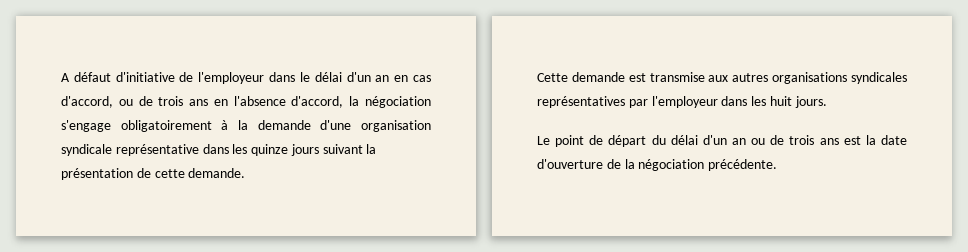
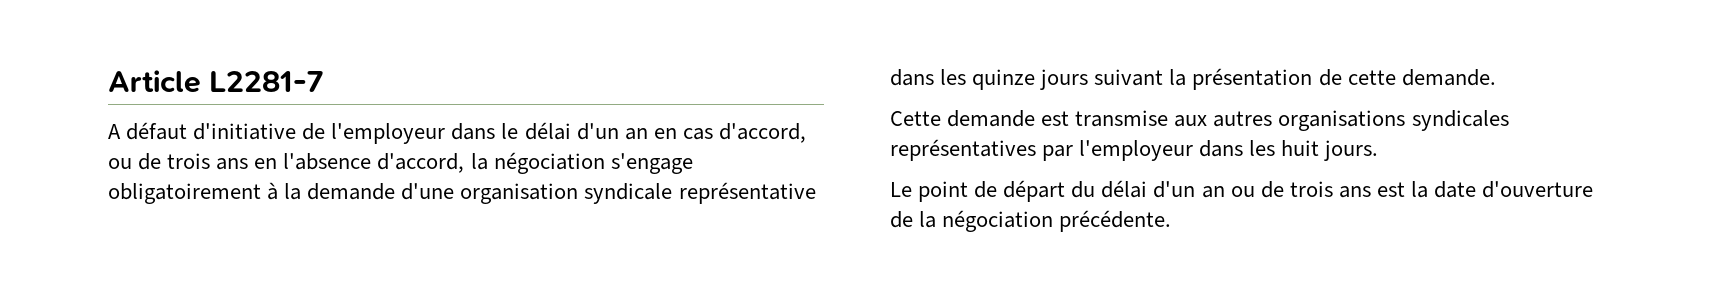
+ Article L2281-7

